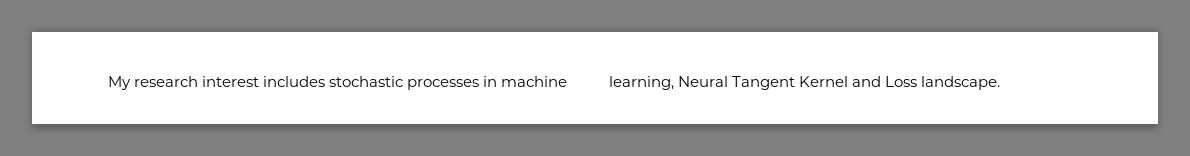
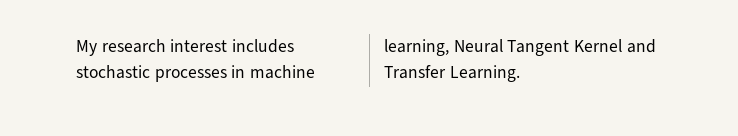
- My research interest includes stochastic processes in machine learning, Neural Tangent Kernel and Loss landscape.
+ My research interest includes stochastic processes in machine learning, Neural Tangent Kernel and Transfer Learning.

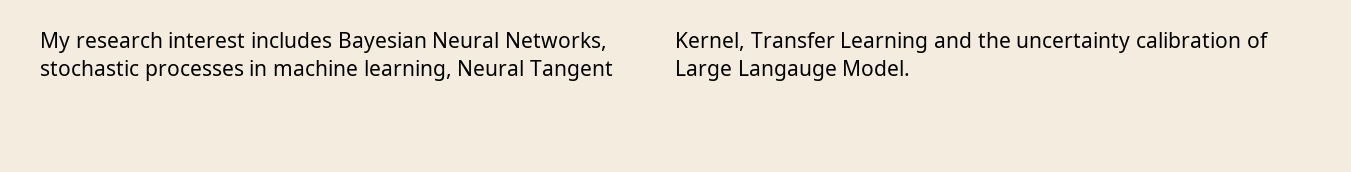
- My research interest includes stochastic processes in machine learning, Neural Tangent Kernel and Transfer Learning.
+ My research interest includes Bayesian Neural Networks, stochastic processes in machine learning, Neural Tangent Kernel, Transfer Learning and the uncertainty calibration of Large Langauge Model.

